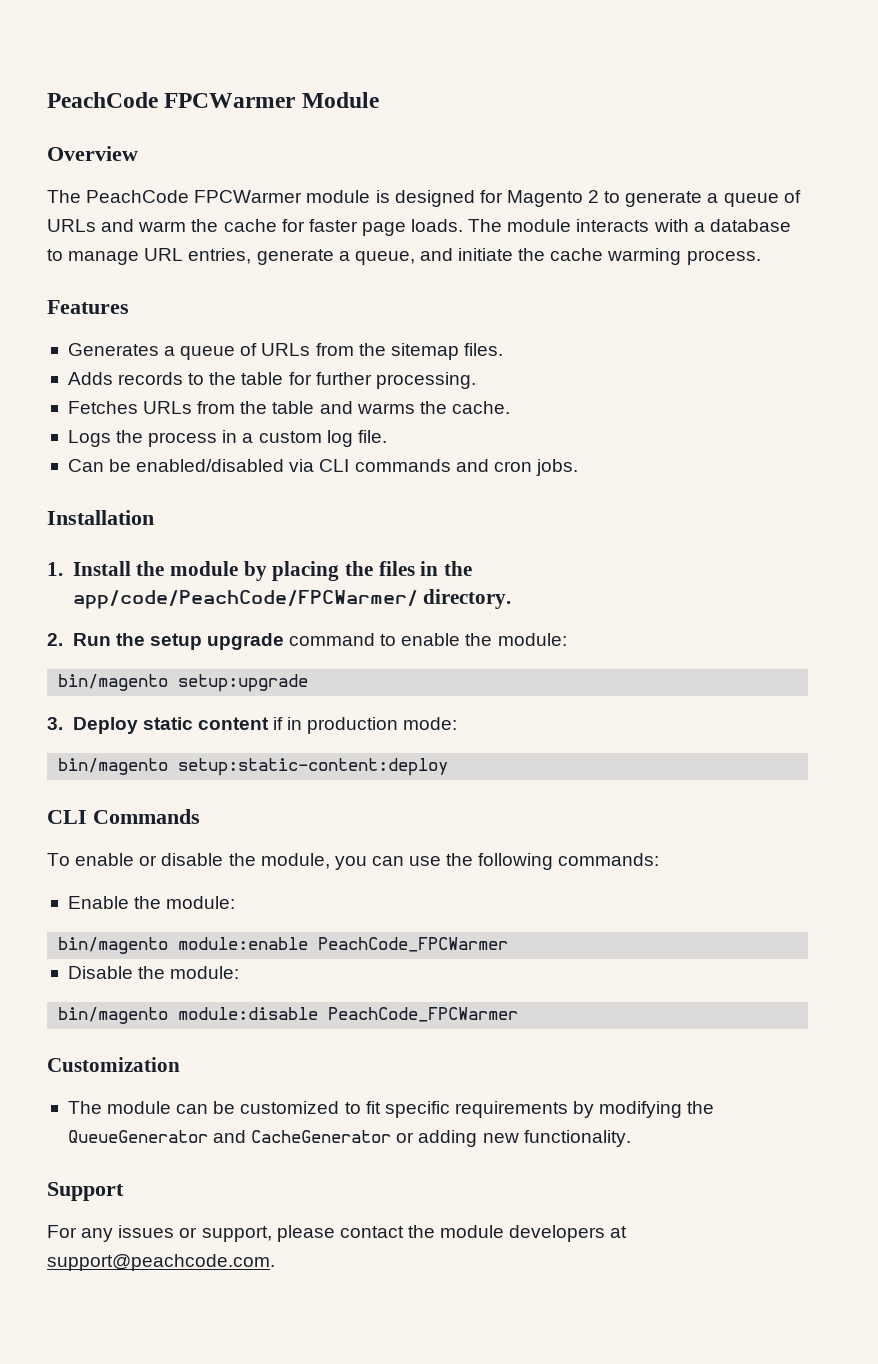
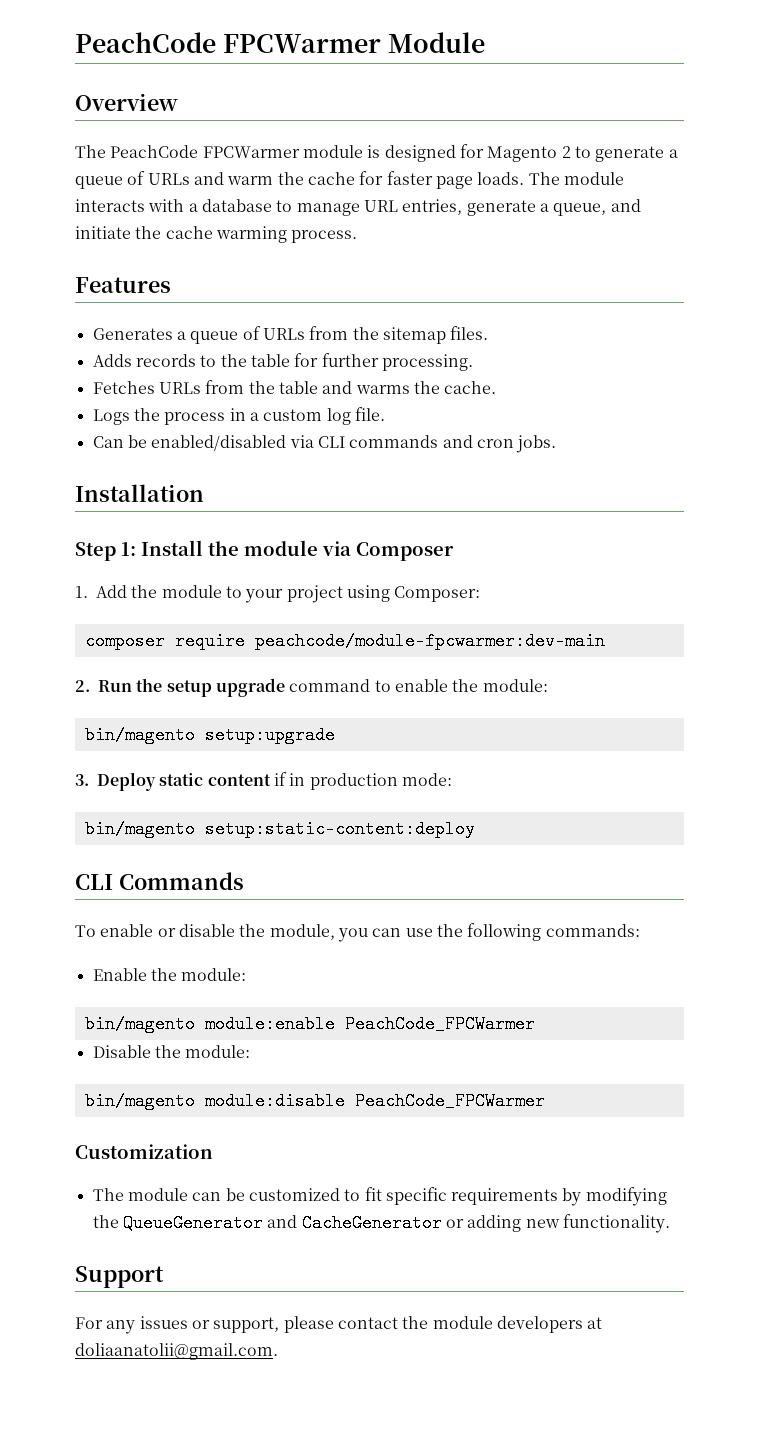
- 1. Install the module by placing the files in the app/code/PeachCode/FPCWarmer/ directory.
+ Step 1: Install the module via Composer
+ 1. Add the module to your project using Composer:
+ composer require peachcode/module-fpcwarmer:dev-main
- For any issues or support, please contact the module developers at support@peachcode.com.
+ For any issues or support, please contact the module developers at doliaanatolii@gmail.com.

